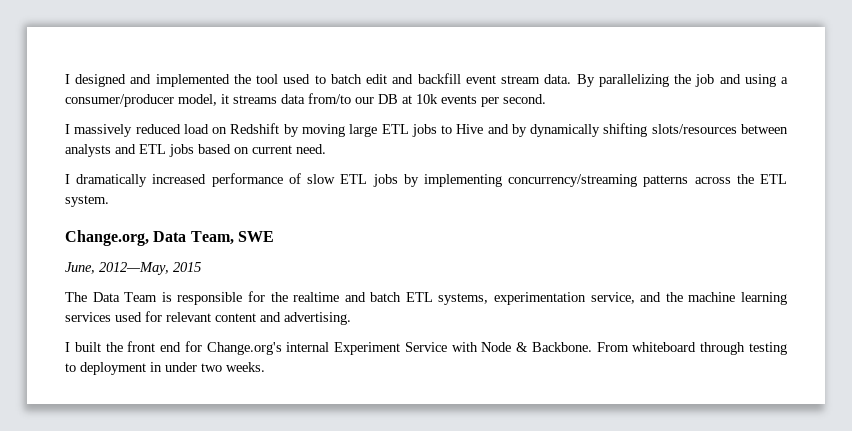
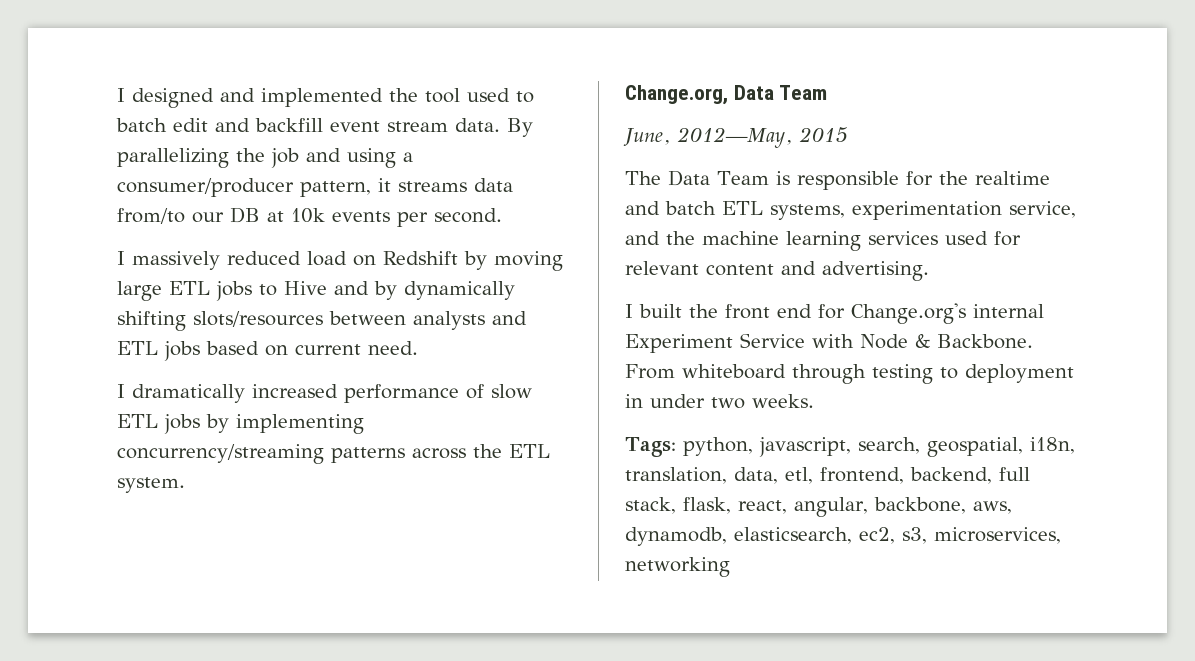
- By parallelizing the job and using a consumer/producer model, it streams data from/to our DB at 10k events per second.
+ By parallelizing the job and using a consumer/producer pattern, it streams data from/to our DB at 10k events per second.
- Change.org, Data Team, SWE
+ Change.org, Data Team
+ Tags: python, javascript, search, geospatial, i18n, translation, data, etl, frontend, backend, full stack, flask, react, angular, backbone, aws, dynamodb, elasticsearch, ec2, s3, microservices, networking

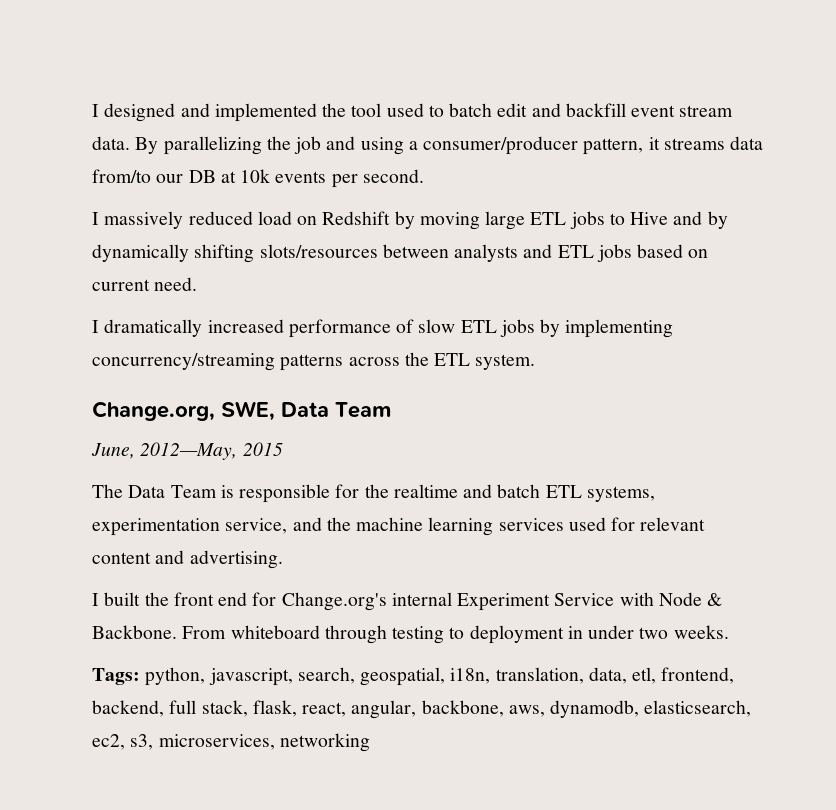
- Change.org, Data Team
+ Change.org, SWE, Data Team

